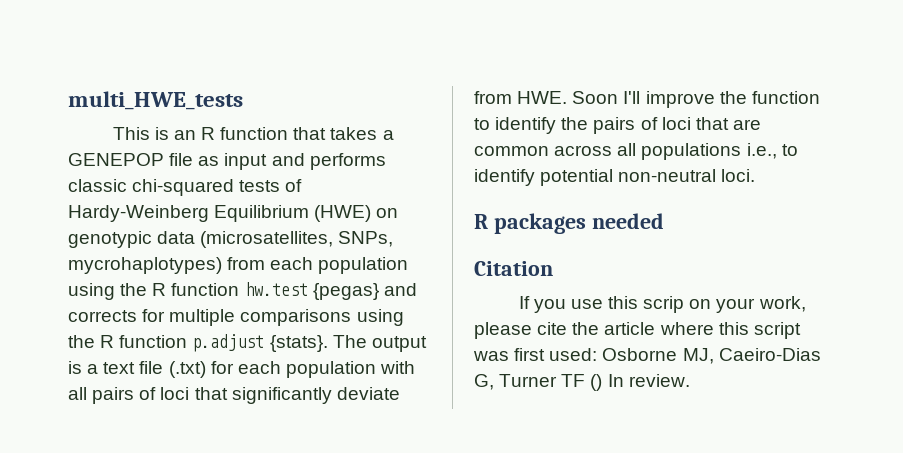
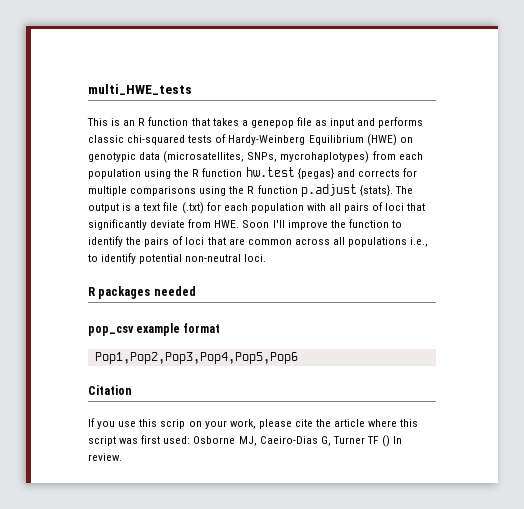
- This is an R function that takes a GENEPOP file as input and performs classic chi-squared tests of Hardy-Weinberg Equilibrium (HWE) on genotypic data (microsatellites, SNPs, mycrohaplotypes) from each population using the R function hw.test {pegas} and corrects for multiple comparisons using the R function p.adjust {stats}.
+ This is an R function that takes a genepop file as input and performs classic chi-squared tests of Hardy-Weinberg Equilibrium (HWE) on genotypic data (microsatellites, SNPs, mycrohaplotypes) from each population using the R function hw.test {pegas} and corrects for multiple comparisons using the R function p.adjust {stats}.
+ pop_csv example format
+ Pop1,Pop2,Pop3,Pop4,Pop5,Pop6

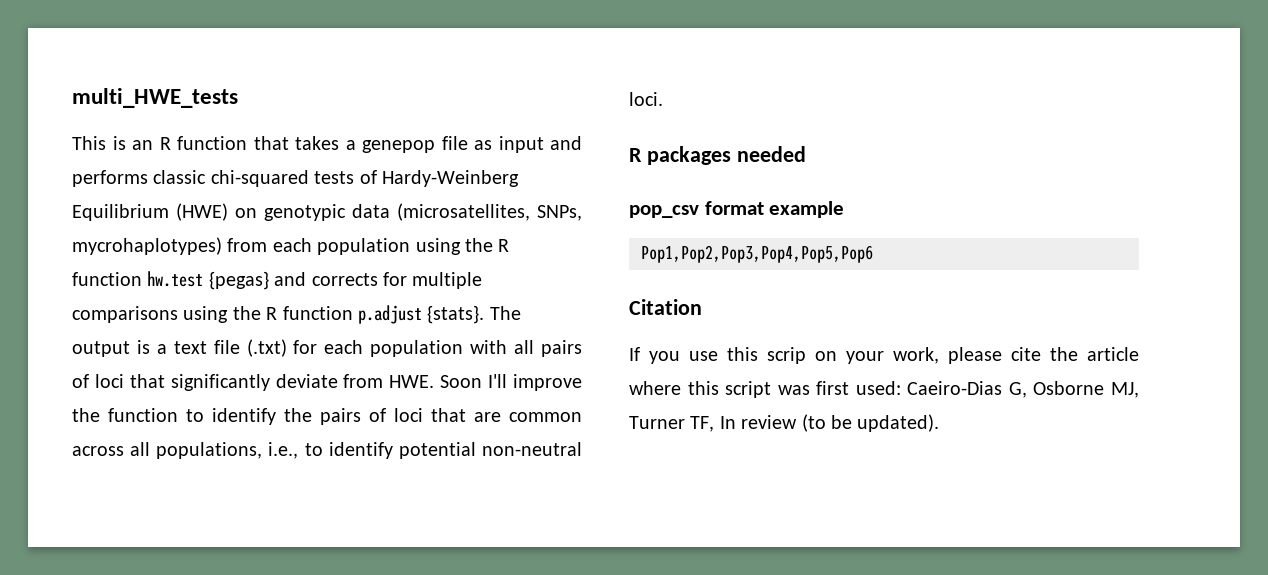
- The output is a text file (.txt) for each population with all pairs of loci that significantly deviate from HWE. Soon I'll improve the function to identify the pairs of loci that are common across all populations i.e., to identify potential non-neutral loci.
+ The output is a text file (.txt) for each population with all pairs of loci that significantly deviate from HWE. Soon I'll improve the function to identify the pairs of loci that are common across all populations, i.e., to identify potential non-neutral loci.
- pop_csv example format
+ pop_csv format example
- If you use this scrip on your work, please cite the article where this script was first used: Osborne MJ, Caeiro-Dias G, Turner TF () In review.
+ If you use this scrip on your work, please cite the article where this script was first used: Caeiro-Dias G, Osborne MJ, Turner TF, In review (to be updated).

